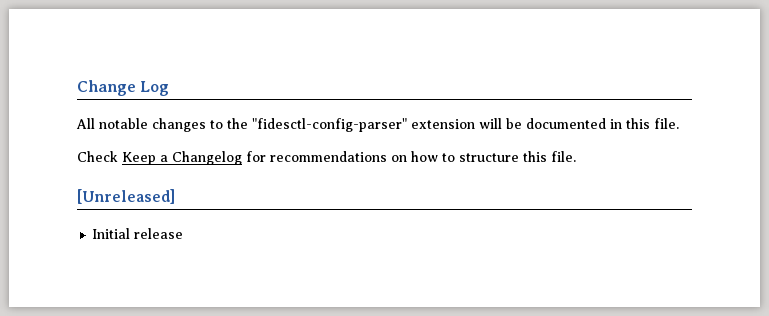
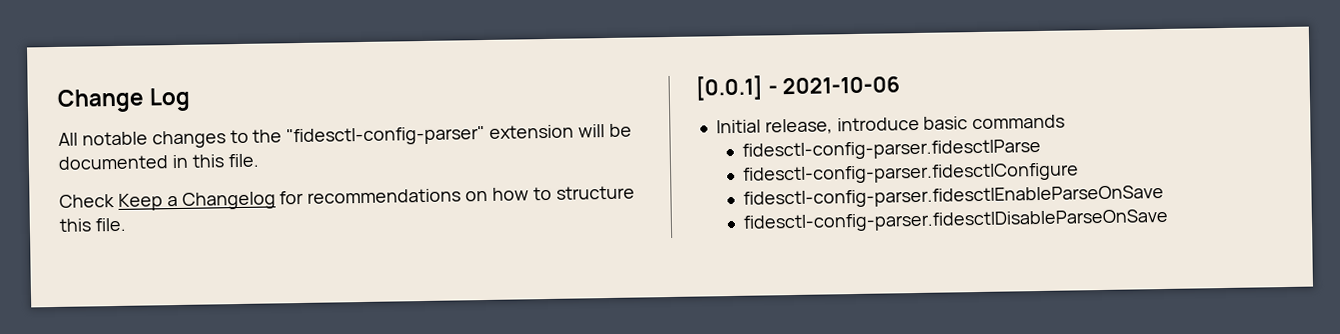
- [Unreleased]
- Initial release
+ [0.0.1] - 2021-10-06
+ Initial release, introduce basic commands
+ fidesctl-config-parser.fidesctlParse
+ fidesctl-config-parser.fidesctlConfigure
+ fidesctl-config-parser.fidesctlEnableParseOnSave
+ fidesctl-config-parser.fidesctlDisableParseOnSave

